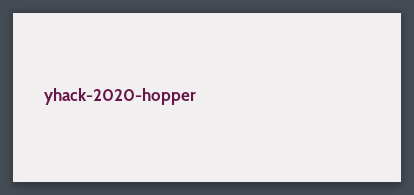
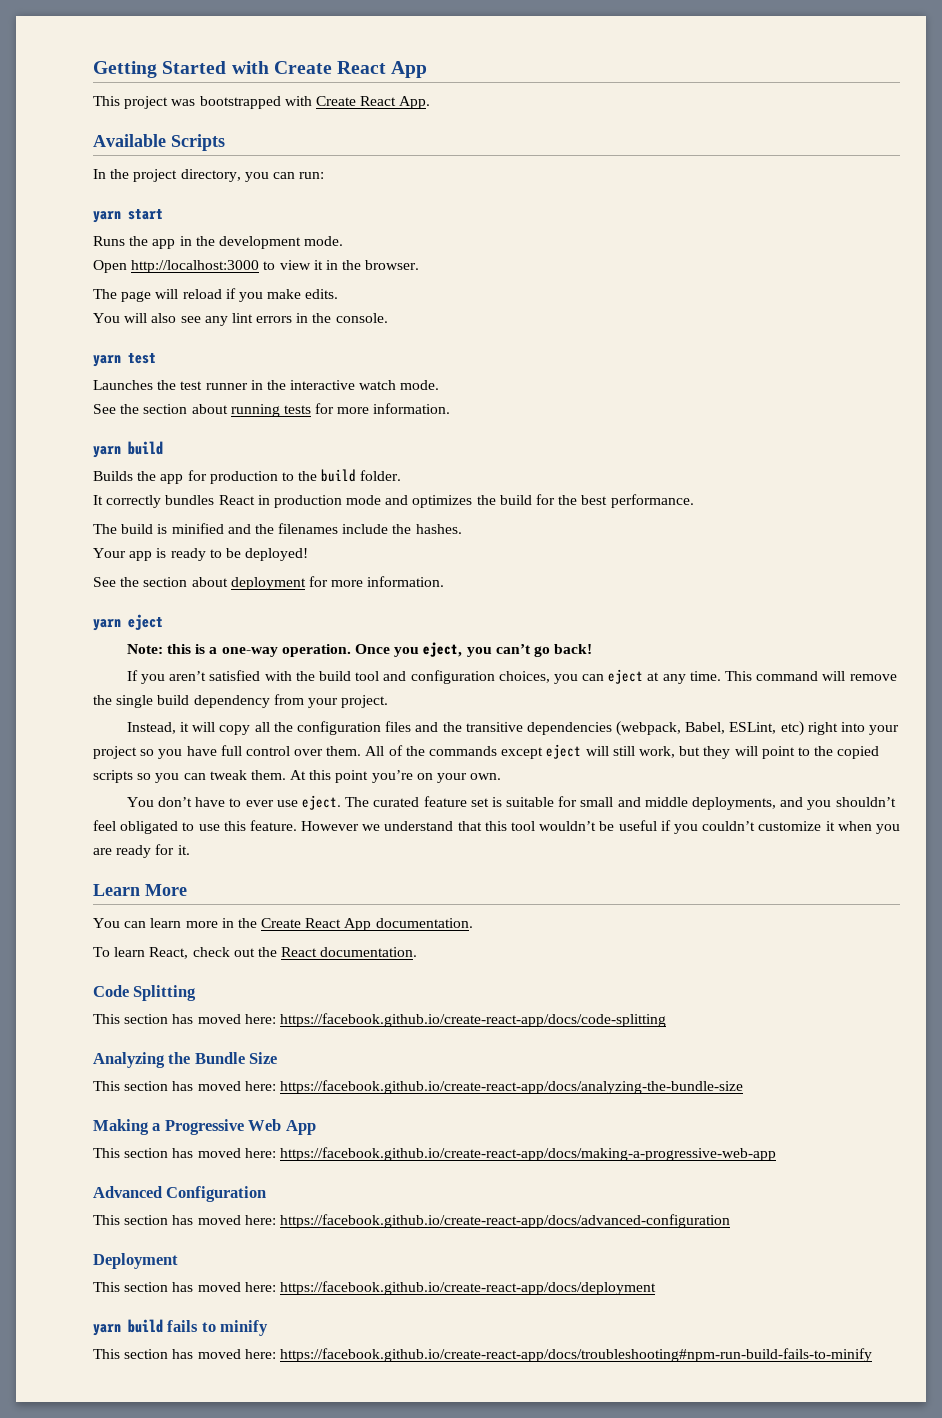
- yhack-2020-hopper
+ Getting Started with Create React App
+ This project was bootstrapped with Create React App.
+ Available Scripts
+ In the project directory, you can run:
+ yarn start
+ Runs the app in the development mode.
+ Open http://localhost:3000 to view it in the browser.
+ The page will reload if you make edits.
+ You will also see any lint errors in the console.
+ yarn test
+ Launches the test runner in the interactive watch mode.
+ See the section about running tests for more information.
+ yarn build
+ Builds the app for production to the build folder.
+ It correctly bundles React in production mode and optimizes the build for the best performance.
+ The build is minified and the filenames include the hashes.
+ Your app is ready to be deployed!
+ See the section about deployment for more information.
+ yarn eject
+ Note: this is a one-way operation. Once you eject, you can’t go back!
+ If you aren’t satisfied with the build tool and configuration choices, you can eject at any time. This command will remove the single build dependency from your project.
+ Instead, it will copy all the configuration files and the transitive dependencies (webpack, Babel, ESLint, etc) right into your project so you have full control over them. All of the commands except eject will still work, but they will point to the copied scripts so you can tweak them. At this point you’re on your own.
+ You don’t have to ever use eject. The curated feature set is suitable for small and middle deployments, and you shouldn’t feel obligated to use this feature. However we understand that this tool wouldn’t be useful if you couldn’t customize it when you are ready for it.
+ Learn More
+ You can learn more in the Create React App documentation.
+ To learn React, check out the React documentation.
+ Code Splitting
+ This section has moved here: https://facebook.github.io/create-react-app/docs/code-splitting
+ Analyzing the Bundle Size
+ This section has moved here: https://facebook.github.io/create-react-app/docs/analyzing-the-bundle-size
+ Making a Progressive Web App
+ This section has moved here: https://facebook.github.io/create-react-app/docs/making-a-progressive-web-app
+ Advanced Configuration
+ This section has moved here: https://facebook.github.io/create-react-app/docs/advanced-configuration
+ Deployment
+ This section has moved here: https://facebook.github.io/create-react-app/docs/deployment
+ yarn build fails to minify
+ This section has moved here: https://facebook.github.io/create-react-app/docs/troubleshooting#npm-run-build-fails-to-minify

